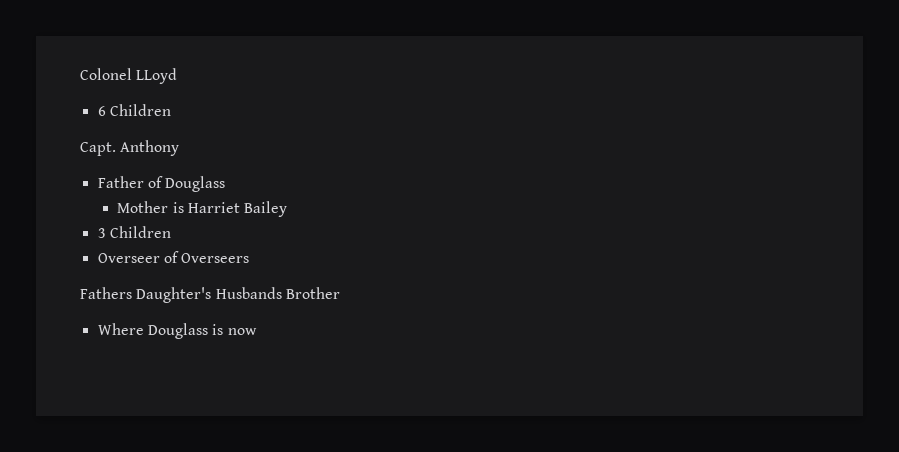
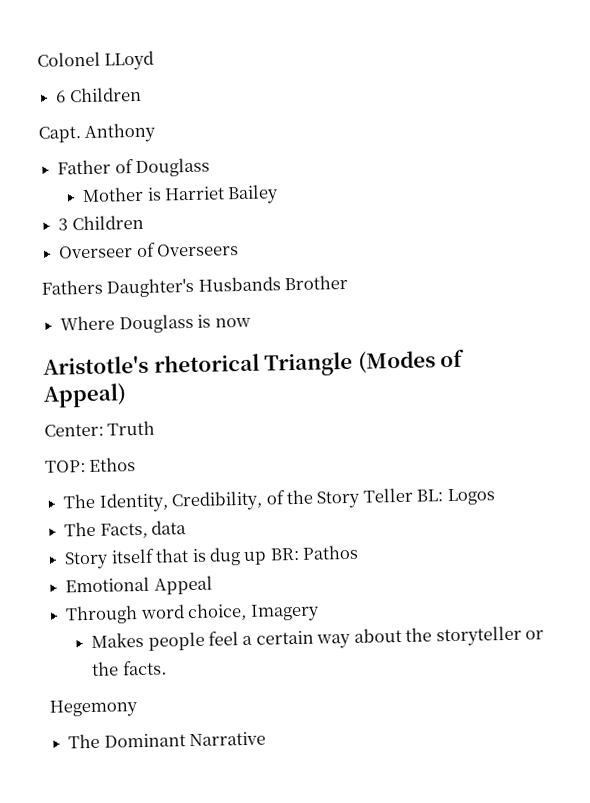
+ Aristotle's rhetorical Triangle (Modes of Appeal)
+ Center: Truth
+ TOP: Ethos
+ The Identity, Credibility, of the Story Teller BL: Logos
+ The Facts, data
+ Story itself that is dug up BR: Pathos
+ Emotional Appeal
+ Through word choice, Imagery
+ Makes people feel a certain way about the storyteller or the facts.
+ Hegemony
+ The Dominant Narrative

